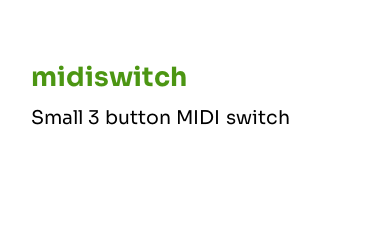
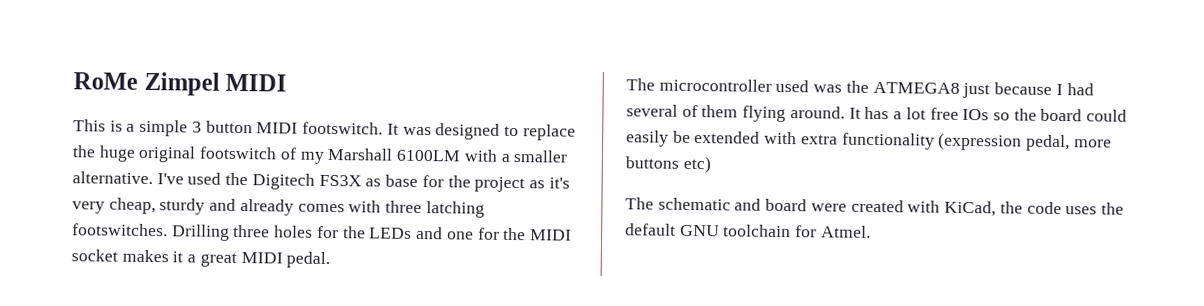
- midiswitch
- Small 3 button MIDI switch
+ RoMe Zimpel MIDI
+ This is a simple 3 button MIDI footswitch. It was designed to replace the huge original footswitch of my Marshall 6100LM with a smaller alternative. I've used the Digitech FS3X as base for the project as it's very cheap, sturdy and already comes with three latching footswitches. Drilling three holes for the LEDs and one for the MIDI socket makes it a great MIDI pedal.
+ The microcontroller used was the ATMEGA8 just because I had several of them flying around. It has a lot free IOs so the board could easily be extended with extra functionality (expression pedal, more buttons etc)
+ The schematic and board were created with KiCad, the code uses the default GNU toolchain for Atmel.

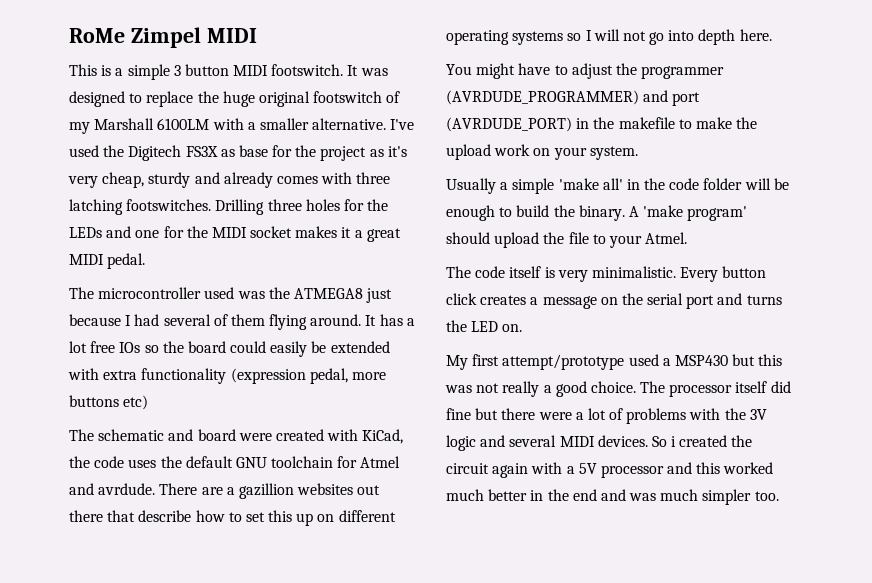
- The schematic and board were created with KiCad, the code uses the default GNU toolchain for Atmel.
+ The schematic and board were created with KiCad, the code uses the default GNU toolchain for Atmel and avrdude. There are a gazillion websites out there that describe how to set this up on different operating systems so I will not go into depth here.
+ You might have to adjust the programmer (AVRDUDE_PROGRAMMER) and port (AVRDUDE_PORT) in the makefile to make the upload work on your system.
+ Usually a simple 'make all' in the code folder will be enough to build the binary. A 'make program' should upload the file to your Atmel.
+ The code itself is very minimalistic. Every button click creates a message on the serial port and turns the LED on.
+ My first attempt/prototype used a MSP430 but this was not really a good choice. The processor itself did fine but there were a lot of problems with the 3V logic and several MIDI devices. So i created the circuit again with a 5V processor and this worked much better in the end and was much simpler too.

